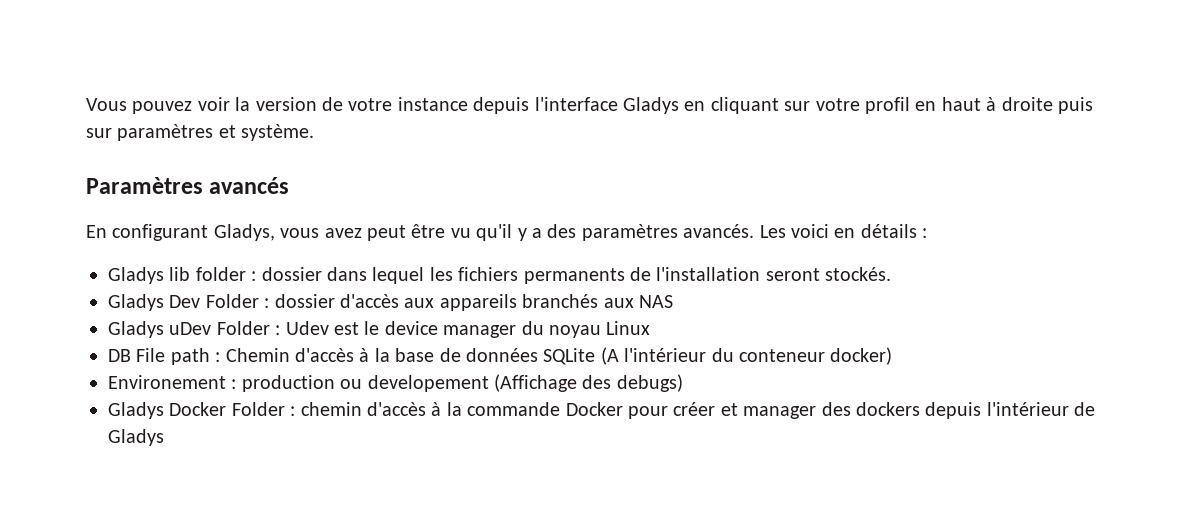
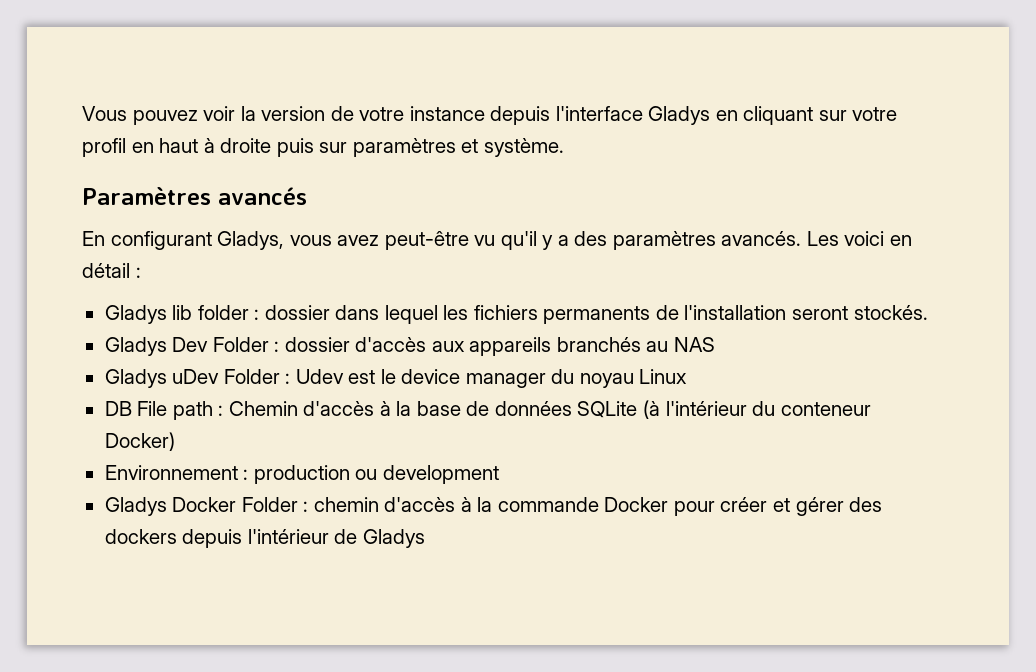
- En configurant Gladys, vous avez peut être vu qu'il y a des paramètres avancés.
+ En configurant Gladys, vous avez peut-être vu qu'il y a des paramètres avancés.
- Les voici en détails :
+ Les voici en détail :
- Gladys Dev Folder : dossier d'accès aux appareils branchés aux NAS
+ Gladys Dev Folder : dossier d'accès aux appareils branchés au NAS
- DB File path : Chemin d'accès à la base de données SQLite (A l'intérieur du conteneur docker)
- Environement : production ou developement (Affichage des debugs)
+ DB File path : Chemin d'accès à la base de données SQLite (à l'intérieur du conteneur Docker)
+ Environnement : production ou development
- Gladys Docker Folder : chemin d'accès à la commande Docker pour créer et manager des dockers depuis l'intérieur de Gladys
+ Gladys Docker Folder : chemin d'accès à la commande Docker pour créer et gérer des dockers depuis l'intérieur de Gladys

